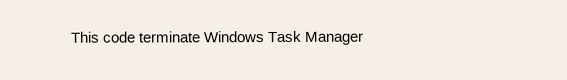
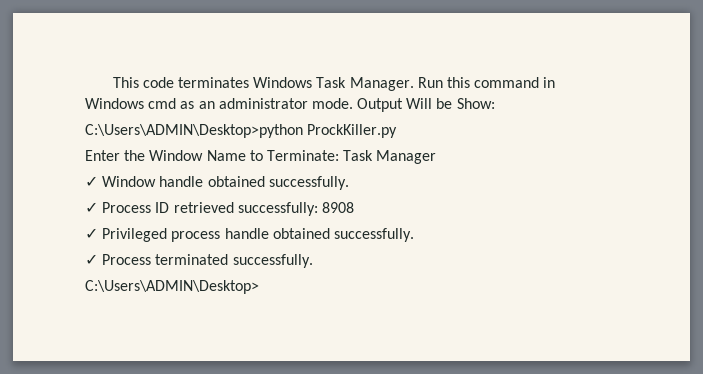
- This code terminate Windows Task Manager
+ This code terminates Windows Task Manager. Run this command in Windows cmd as an administrator mode. Output Will be Show:
+ C:\Users\ADMIN\Desktop>python ProckKiller.py
+ Enter the Window Name to Terminate: Task Manager
+ ✓ Window handle obtained successfully.
+ ✓ Process ID retrieved successfully: 8908
+ ✓ Privileged process handle obtained successfully.
+ ✓ Process terminated successfully.
+ C:\Users\ADMIN\Desktop>

